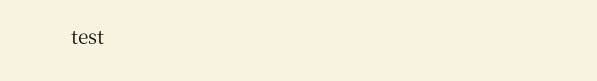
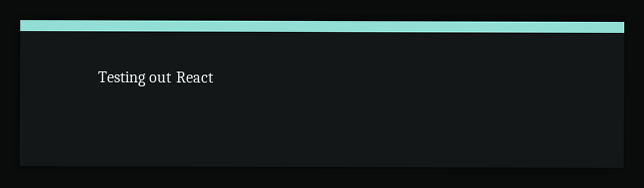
- test
+ Testing out React

